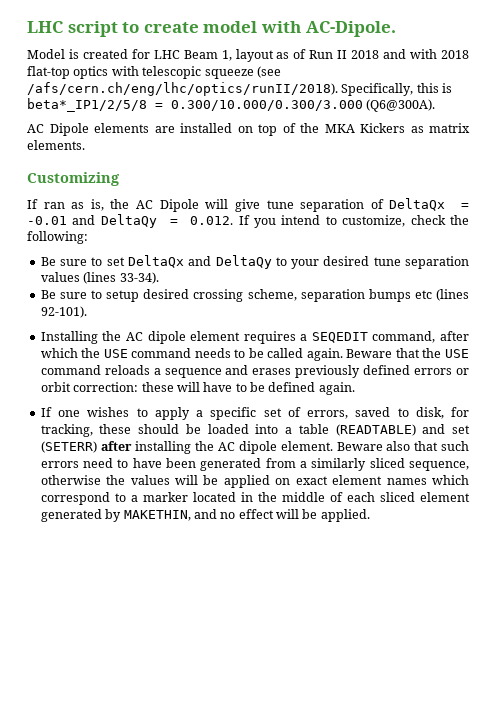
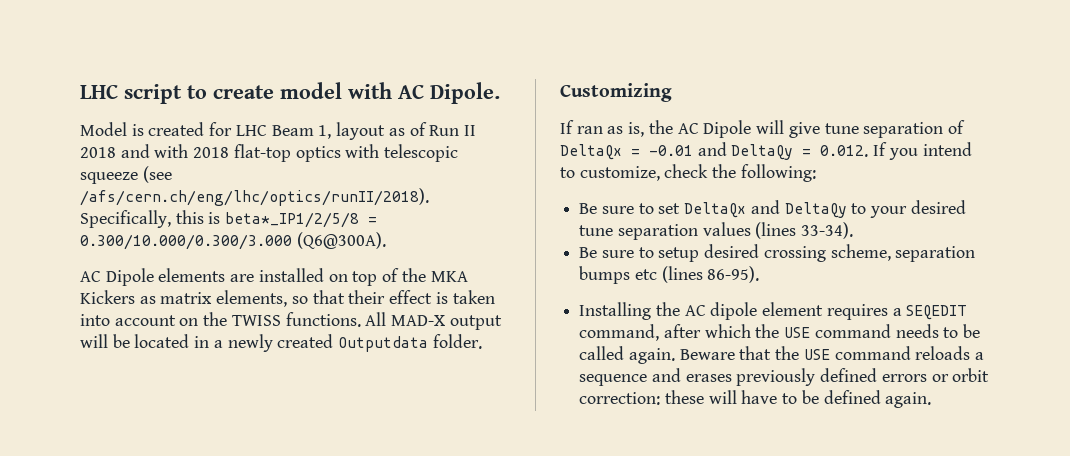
- LHC script to create model with AC-Dipole.
+ LHC script to create model with AC Dipole.
- AC Dipole elements are installed on top of the MKA Kickers as matrix elements.
+ AC Dipole elements are installed on top of the MKA Kickers as matrix elements, so that their effect is taken into account on the TWISS functions. All MAD-X output will be located in a newly created Outputdata folder.
- Be sure to setup desired crossing scheme, separation bumps etc (lines 92-101).
+ Be sure to setup desired crossing scheme, separation bumps etc (lines 86-95).
- If one wishes to apply a specific set of errors, saved to disk, for tracking, these should be loaded into a table (READTABLE) and set (SETERR) after installing the AC dipole element. Beware also that such errors need to have been generated from a similarly sliced sequence, otherwise the values will be applied on exact element names which correspond to a marker located in the middle of each sliced element generated by MAKETHIN, and no effect will be applied.

